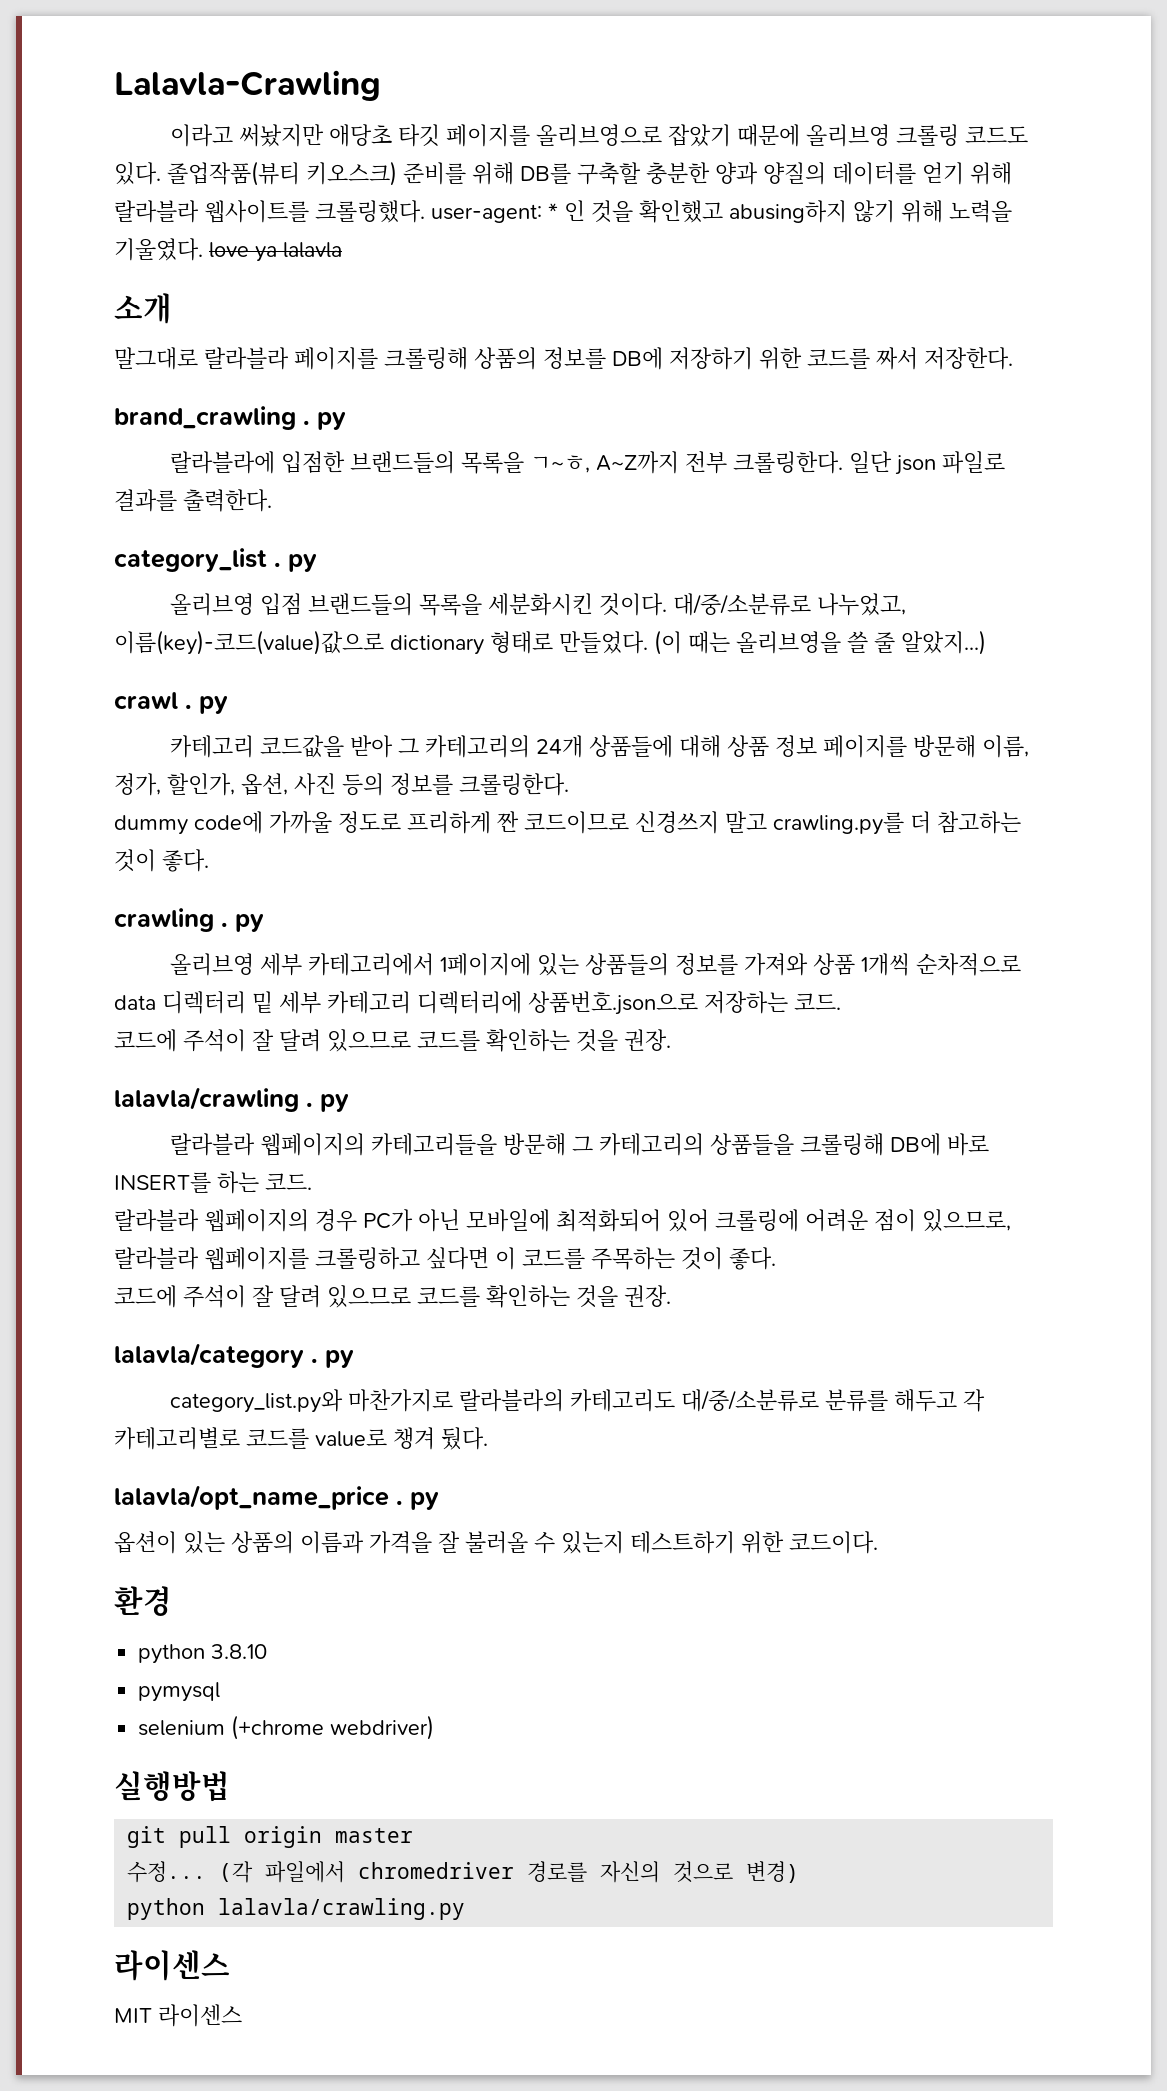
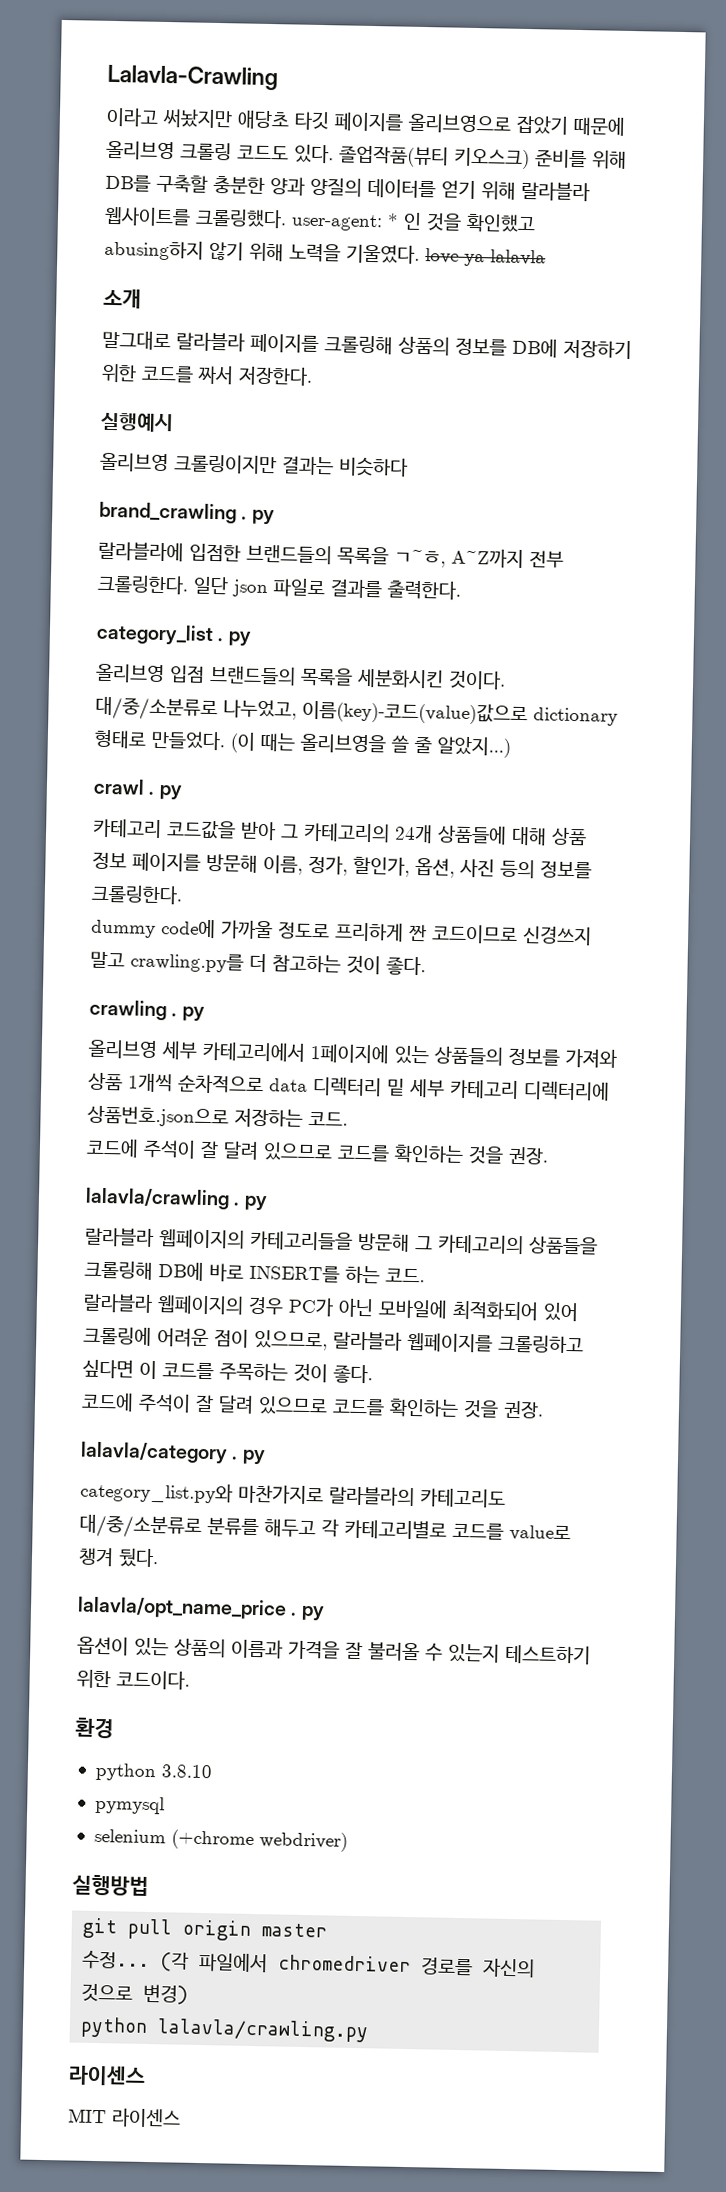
+ 실행예시
+ 올리브영 크롤링이지만 결과는 비슷하다

